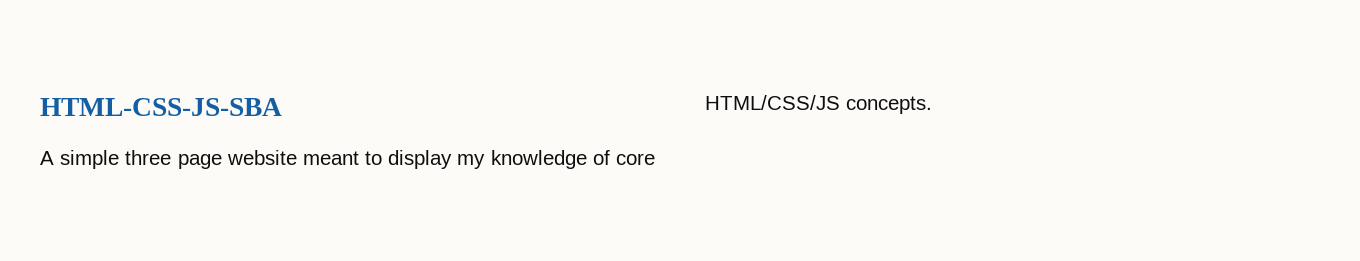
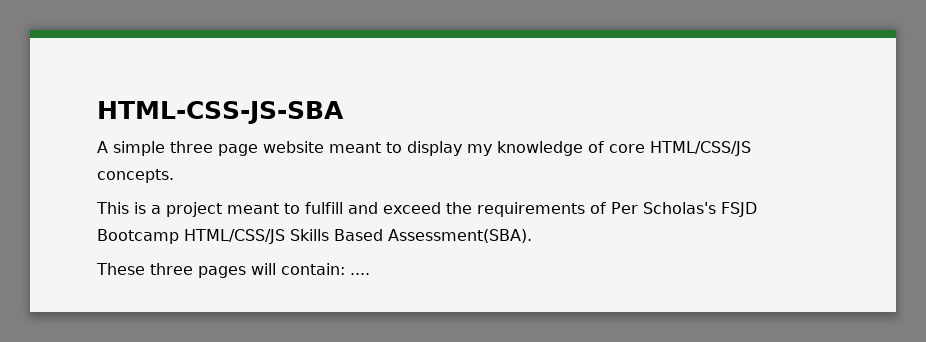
+ This is a project meant to fulfill and exceed the requirements of Per Scholas's FSJD Bootcamp HTML/CSS/JS Skills Based Assessment(SBA).
+ These three pages will contain: ....

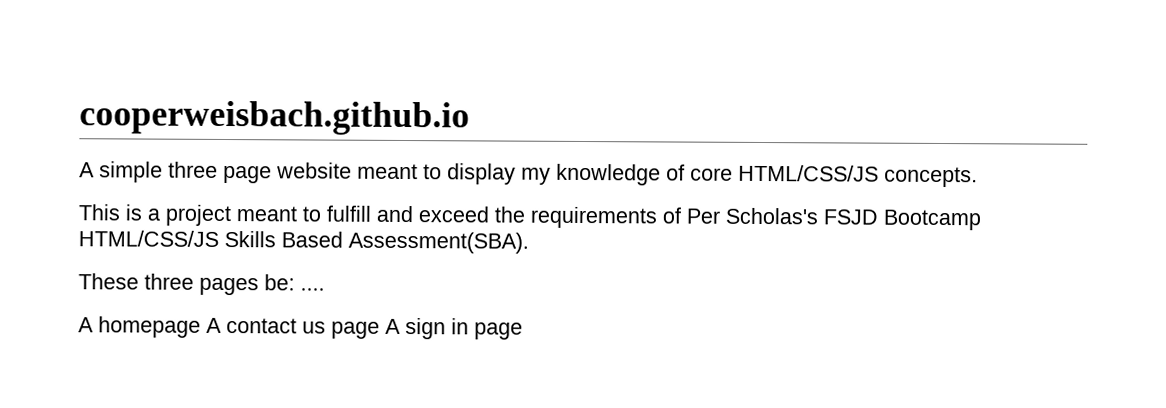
- HTML-CSS-JS-SBA
+ cooperweisbach.github.io
- These three pages will contain: ....
+ These three pages be: ....
+ A homepage A contact us page A sign in page

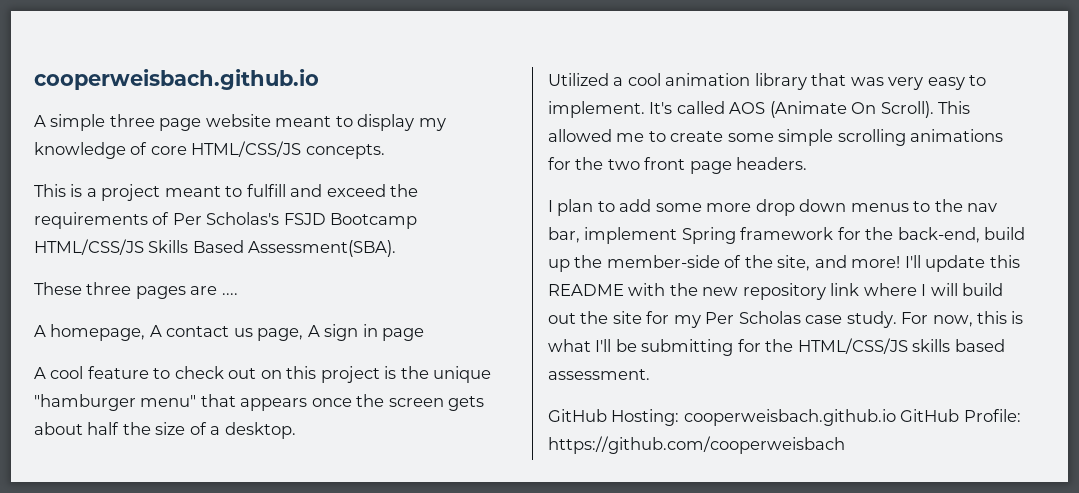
- These three pages be: ....
+ These three pages are ....
- A homepage A contact us page A sign in page
+ A homepage, A contact us page, A sign in page
+ A cool feature to check out on this project is the unique "hamburger menu" that appears once the screen gets about half the size of a desktop.
+ Utilized a cool animation library that was very easy to implement. It's called AOS (Animate On Scroll). This allowed me to create some simple scrolling animations for the two front page headers.
+ I plan to add some more drop down menus to the nav bar, implement Spring framework for the back-end, build up the member-side of the site, and more! I'll update this README with the new repository link where I will build out the site for my Per Scholas case study. For now, this is what I'll be submitting for the HTML/CSS/JS skills based assessment.
+ GitHub Hosting: cooperweisbach.github.io GitHub Profile: https://github.com/cooperweisbach

